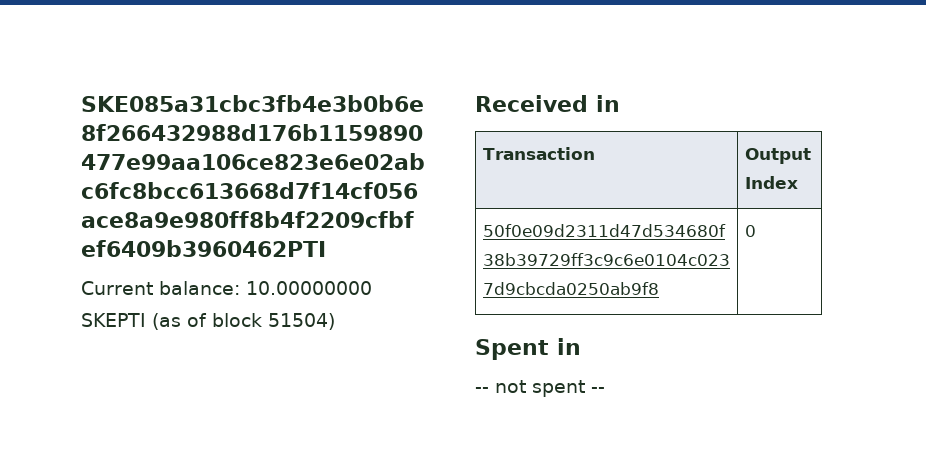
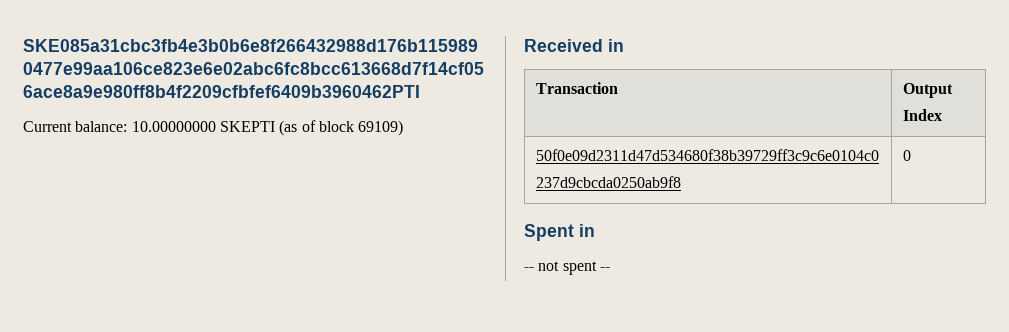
- Current balance: 10.00000000 SKEPTI (as of block 51504)
+ Current balance: 10.00000000 SKEPTI (as of block 69109)

